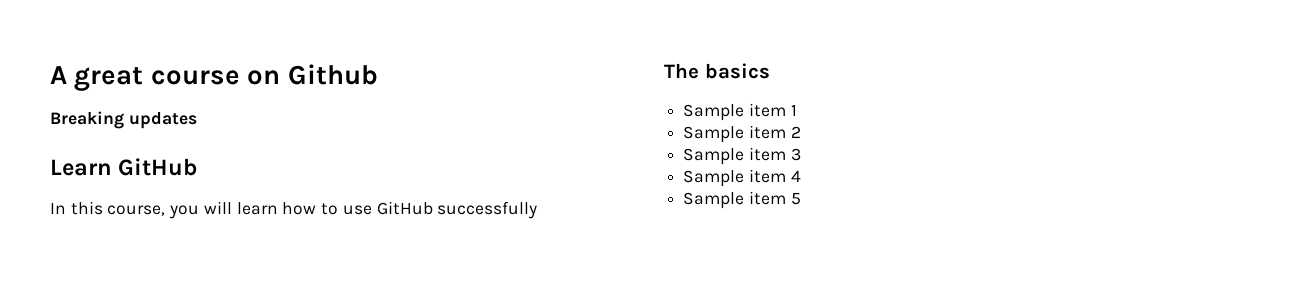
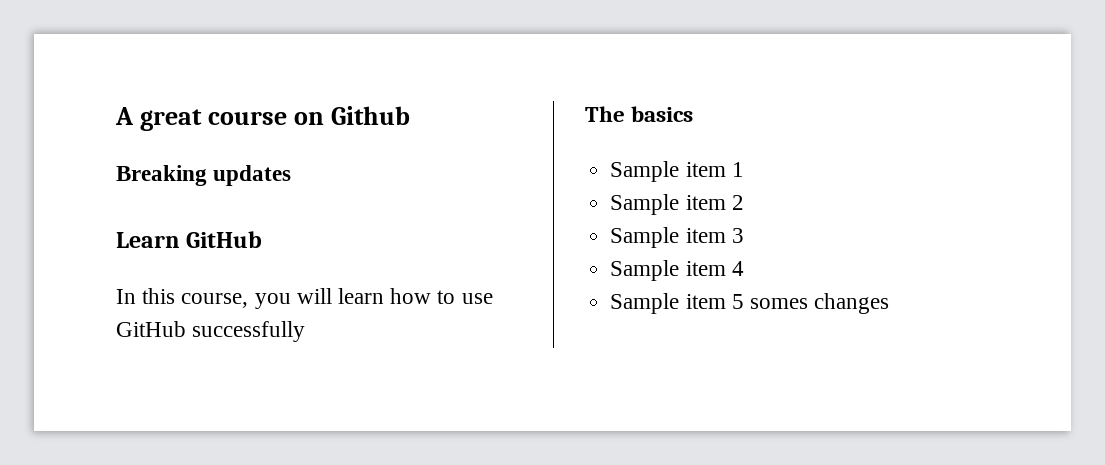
- Sample item 5
+ Sample item 5 somes changes

